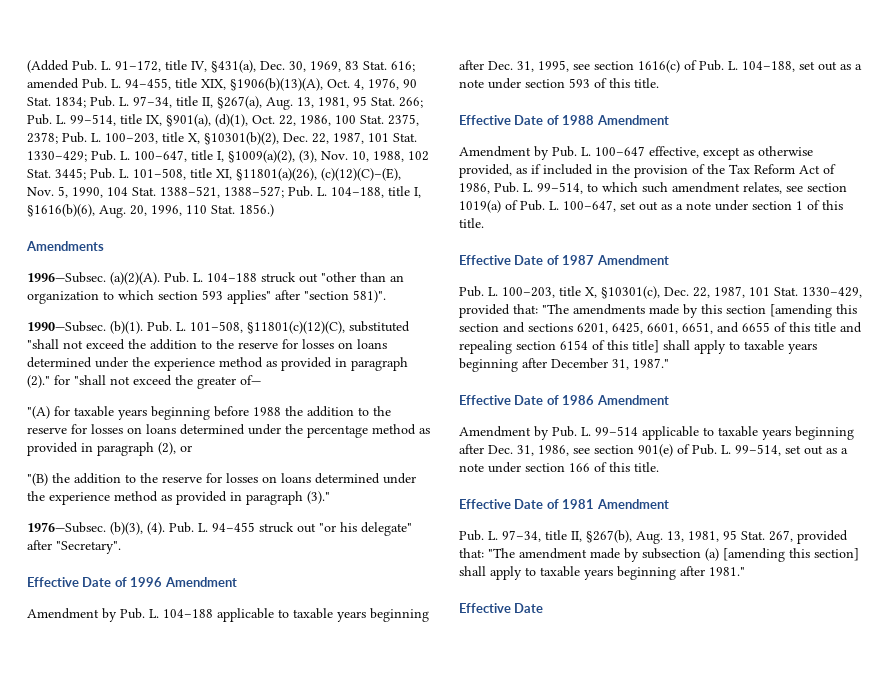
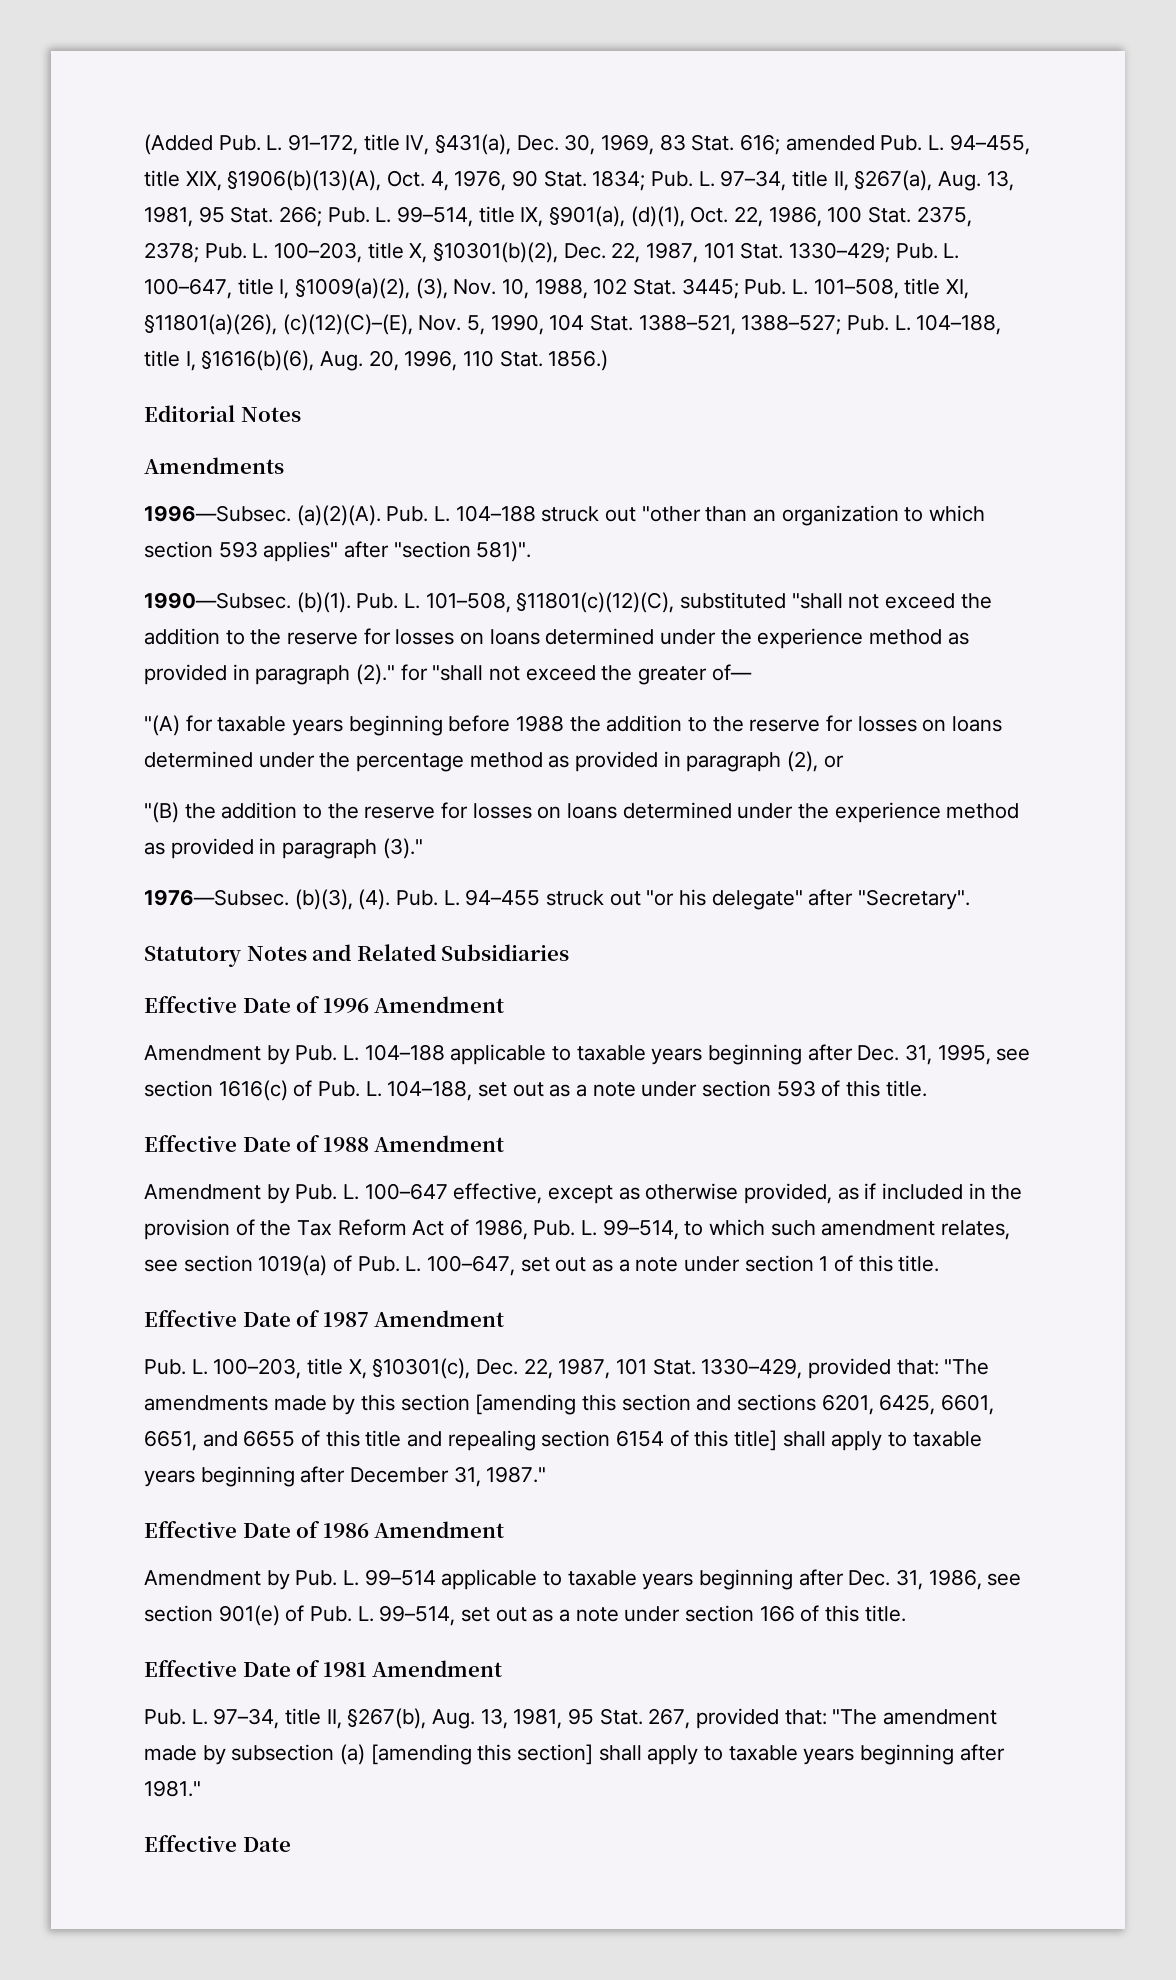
+ Editorial Notes
+ Statutory Notes and Related Subsidiaries

